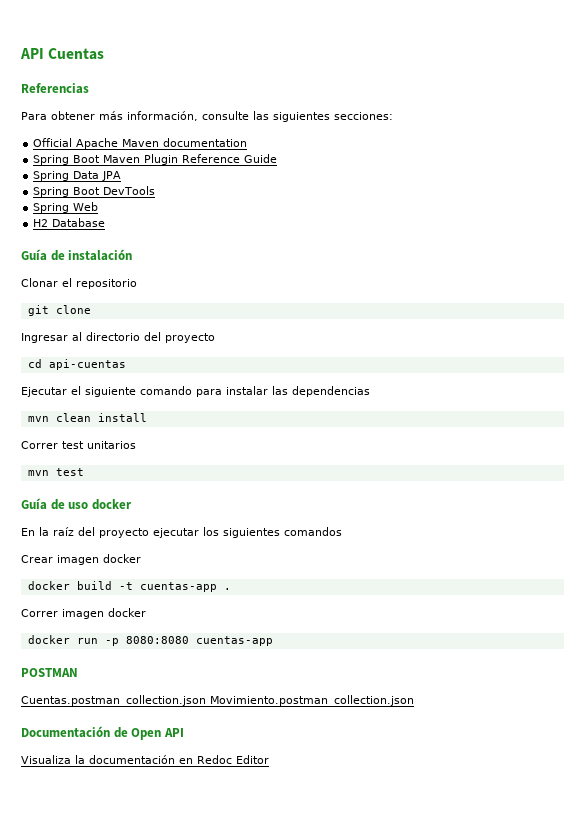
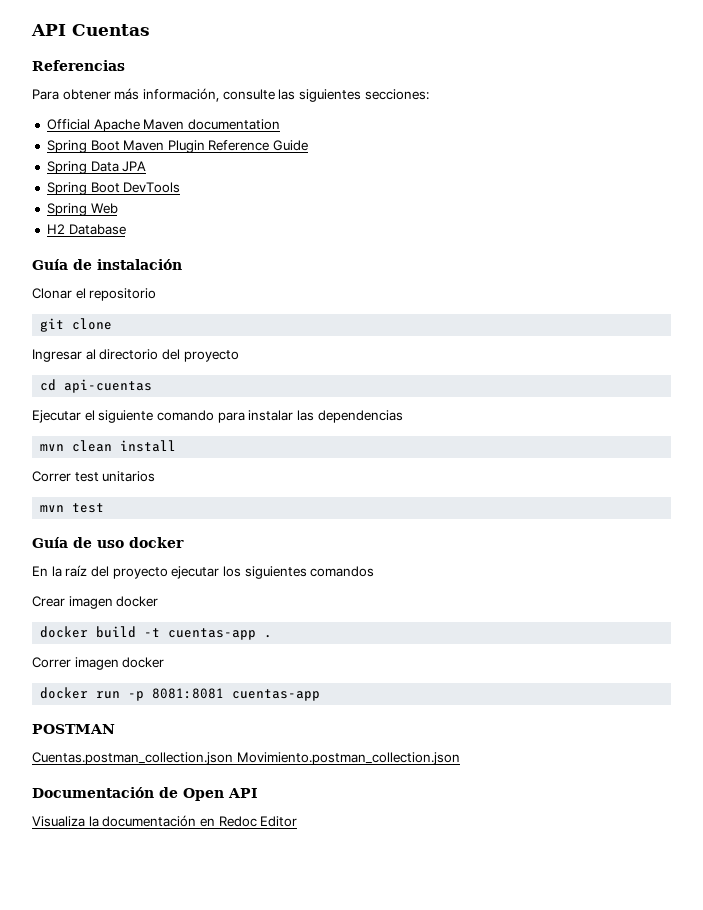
- docker run -p 8080:8080 cuentas-app
+ docker run -p 8081:8081 cuentas-app

